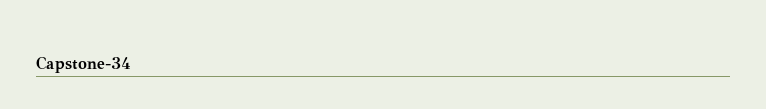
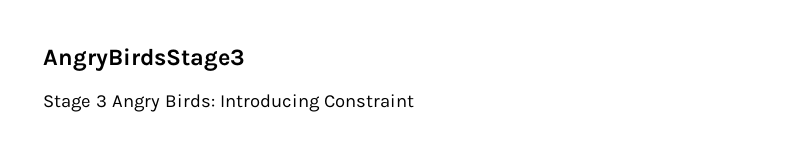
- Capstone-34
+ AngryBirdsStage3
+ Stage 3 Angry Birds: Introducing Constraint

